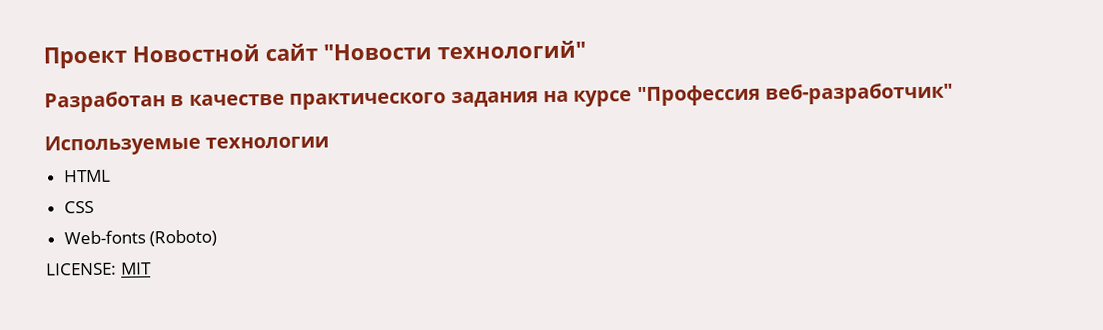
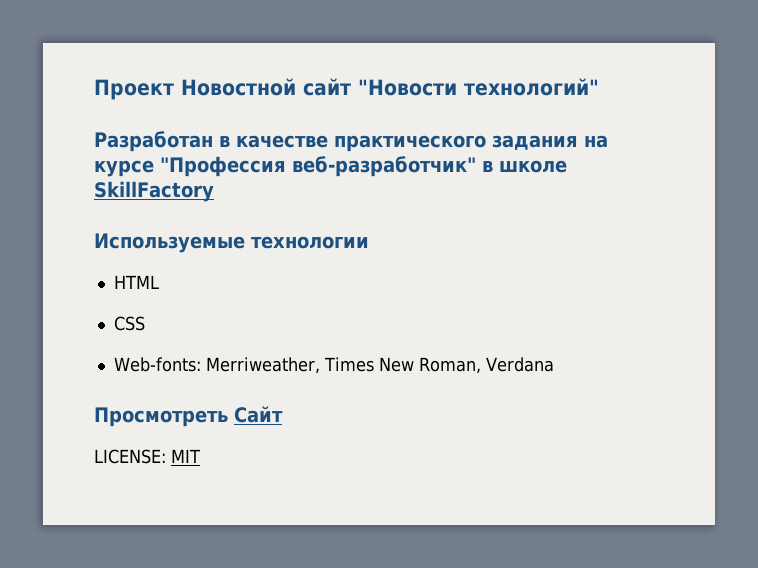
- Разработан в качестве практического задания на курсе "Профессия веб-разработчик"
+ Разработан в качестве практического задания на курсе "Профессия веб-разработчик" в школе SkillFactory
- Web-fonts (Roboto)
+ Web-fonts: Merriweather, Times New Roman, Verdana
+ Просмотреть Сайт

